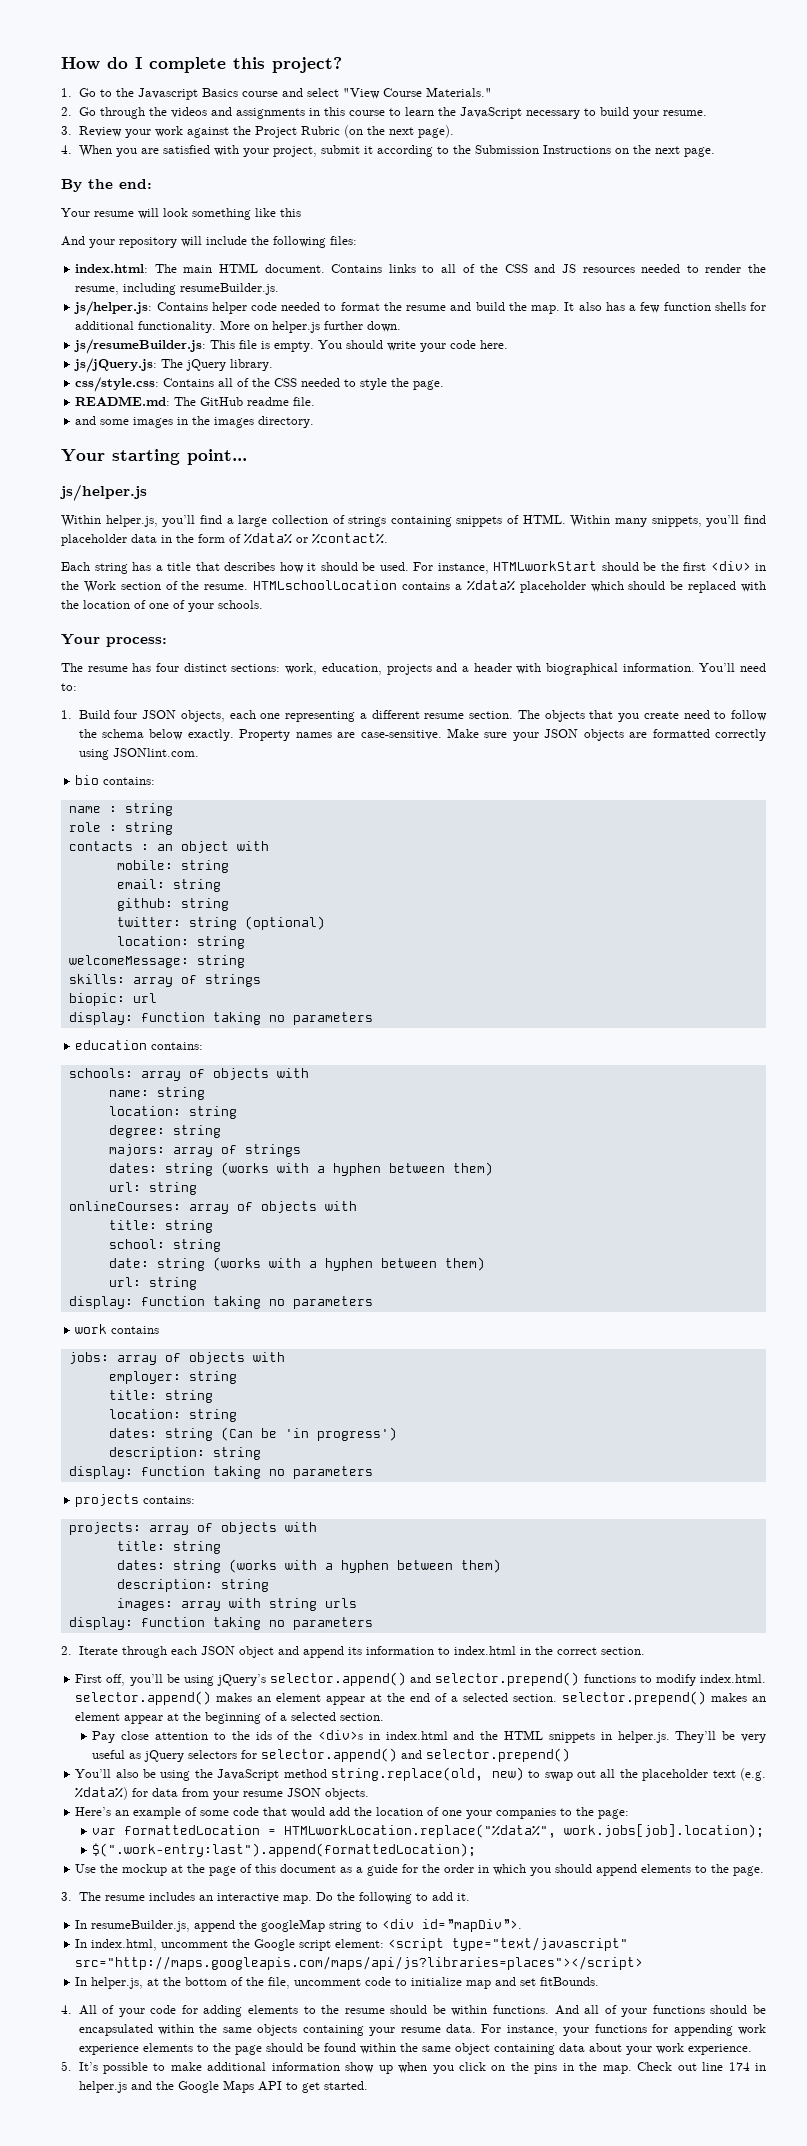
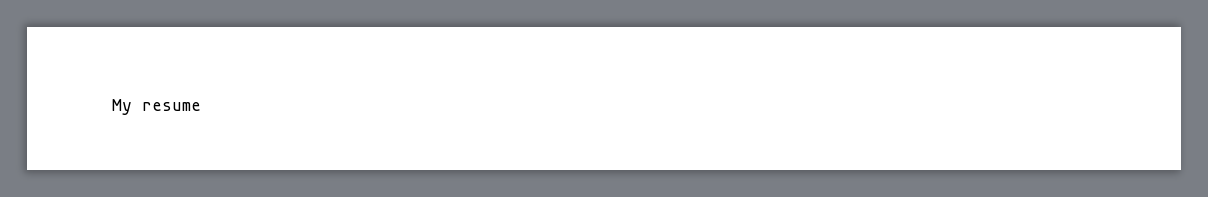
- How do I complete this project?
- 1. Go to the Javascript Basics course and select "View Course Materials."
- 2. Go through the videos and assignments in this course to learn the JavaScript necessary to build your resume.
- 3. Review your work against the Project Rubric (on the next page).
- 4. When you are satisfied with your project, submit it according to the Submission Instructions on the next page.
- By the end:
- Your resume will look something like this
- And your repository will include the following files:
- index.html: The main HTML document. Contains links to all of the CSS and JS resources needed to render the resume, including resumeBuilder.js.
- js/helper.js: Contains helper code needed to format the resume and build the map. It also has a few function shells for additional functionality. More on helper.js further down.
- js/resumeBuilder.js: This file is empty. You should write your code here.
- js/jQuery.js: The jQuery library.
- css/style.css: Contains all of the CSS needed to style the page.
- README.md: The GitHub readme file.
- and some images in the images directory.
- Your starting point...
- js/helper.js
- Within helper.js, you’ll find a large collection of strings containing snippets of HTML. Within many snippets, you’ll find placeholder data in the form of %data% or %contact%.
- Each string has a title that describes how it should be used. For instance, HTMLworkStart should be the first <div> in the Work section of the resume. HTMLschoolLocation contains a %data% placeholder which should be replaced with the location of one of your schools.
- Your process:
- The resume has four distinct sections: work, education, projects and a header with biographical information. You’ll need to:
- 1. Build four JSON objects, each one representing a different resume section. The objects that you create need to follow the schema below exactly. Property names are case-sensitive. Make sure your JSON objects are formatted correctly using JSONlint.com.
- bio contains:
- name : string
- role : string
- contacts : an object with
- mobile: string
- email: string
- github: string
- twitter: string (optional)
- location: string
- welcomeMessage: string
- skills: array of strings
- biopic: url
- display: function taking no parameters
- education contains:
- schools: array of objects with
- name: string
- location: string
- degree: string
- majors: array of strings
- dates: string (works with a hyphen between them)
- url: string
- onlineCourses: array of objects with
- title: string
- school: string
- date: string (works with a hyphen between them)
- url: string
- display: function taking no parameters
- work contains
- jobs: array of objects with
- employer: string
- title: string
- location: string
- dates: string (Can be 'in progress')
- description: string
- display: function taking no parameters
- projects contains:
- projects: array of objects with
- title: string
- dates: string (works with a hyphen between them)
- description: string
- images: array with string urls
- display: function taking no parameters
- 2. Iterate through each JSON object and append its information to index.html in the correct section.
- First off, you’ll be using jQuery’s selector.append() and selector.prepend() functions to modify index.html. selector.append() makes an element appear at the end of a selected section. selector.prepend() makes an element appear at the beginning of a selected section.
- Pay close attention to the ids of the <div>s in index.html and the HTML snippets in helper.js. They’ll be very useful as jQuery selectors for selector.append() and selector.prepend()
- You’ll also be using the JavaScript method string.replace(old, new) to swap out all the placeholder text (e.g. %data%) for data from your resume JSON objects.
- Here’s an example of some code that would add the location of one your companies to the page:
- var formattedLocation = HTMLworkLocation.replace("%data%", work.jobs[job].location);
- $(".work-entry:last").append(formattedLocation);
- Use the mockup at the page of this document as a guide for the order in which you should append elements to the page.
- 3. The resume includes an interactive map. Do the following to add it.
- In resumeBuilder.js, append the googleMap string to <div id=”mapDiv”>.
- In index.html, uncomment the Google script element: <script type="text/javascript" src="http://maps.googleapis.com/maps/api/js?libraries=places"></script>
- In helper.js, at the bottom of the file, uncomment code to initialize map and set fitBounds.
- 4. All of your code for adding elements to the resume should be within functions. And all of your functions should be encapsulated within the same objects containing your resume data. For instance, your functions for appending work experience elements to the page should be found within the same object containing data about your work experience.
- 5. It’s possible to make additional information show up when you click on the pins in the map. Check out line 174 in helper.js and the Google Maps API to get started.
+ My resume

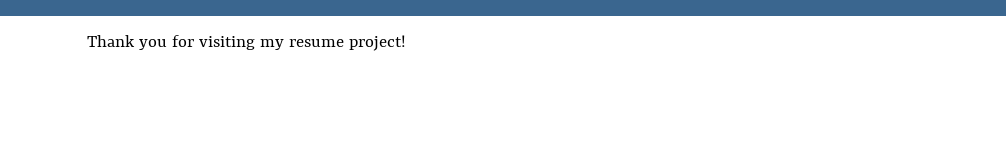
- My resume
+ Thank you for visiting my resume project!

